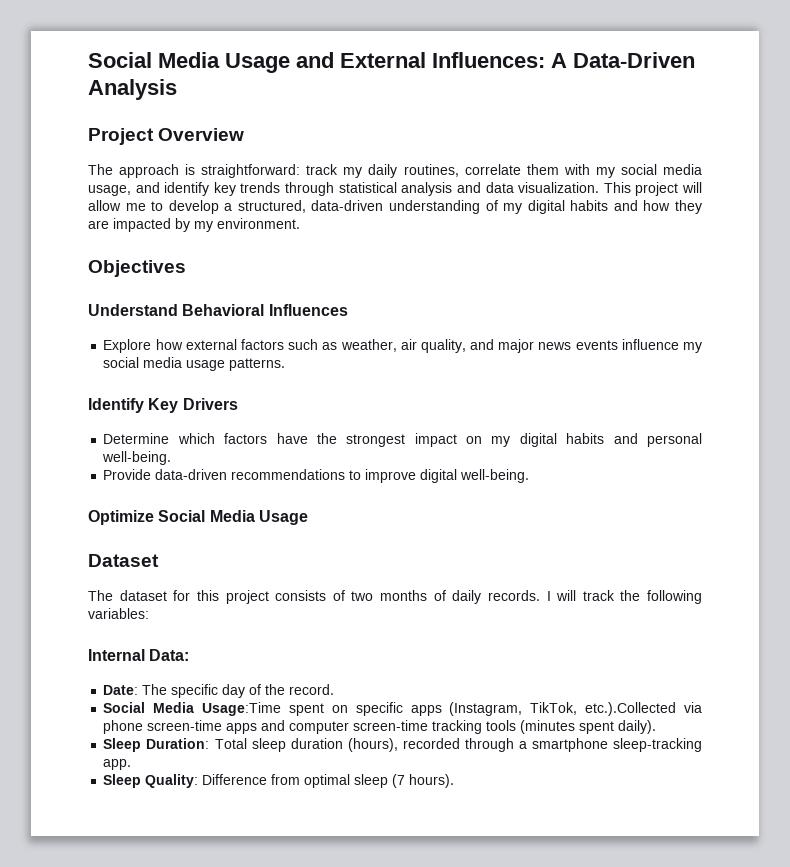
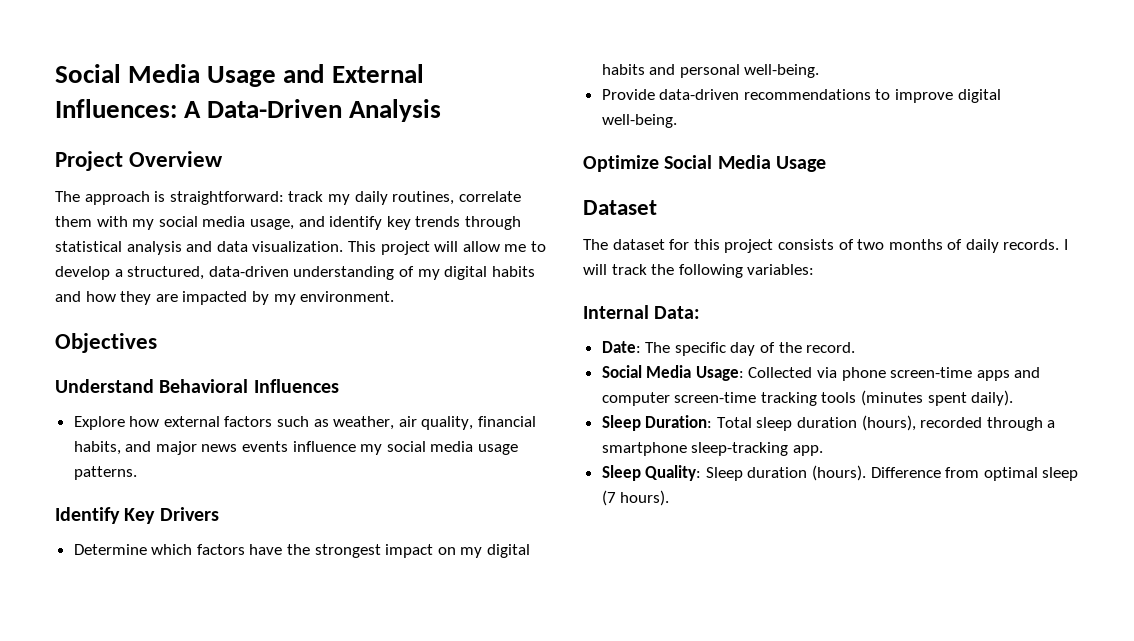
- Explore how external factors such as weather, air quality, and major news events influence my social media usage patterns.
+ Explore how external factors such as weather, air quality, financial habits, and major news events influence my social media usage patterns.
- Social Media Usage:Time spent on specific apps (Instagram, TikTok, etc.).Collected via phone screen-time apps and computer screen-time tracking tools (minutes spent daily).
+ Social Media Usage: Collected via phone screen-time apps and computer screen-time tracking tools (minutes spent daily).
- Sleep Quality: Difference from optimal sleep (7 hours).
+ Sleep Quality: Sleep duration (hours). Difference from optimal sleep (7 hours).

